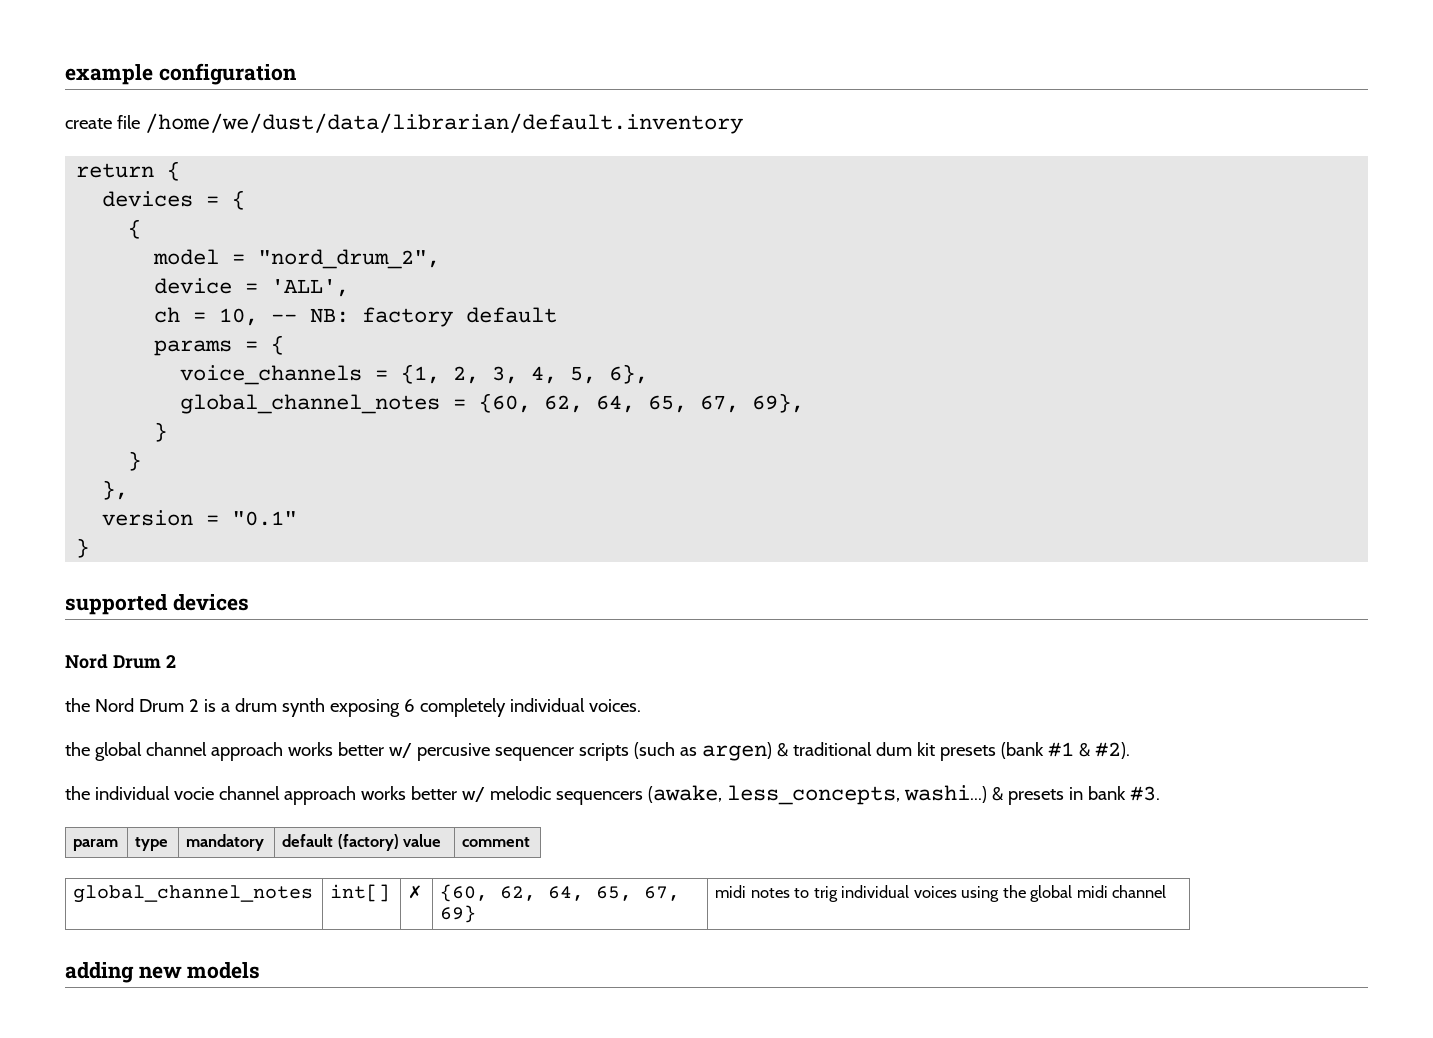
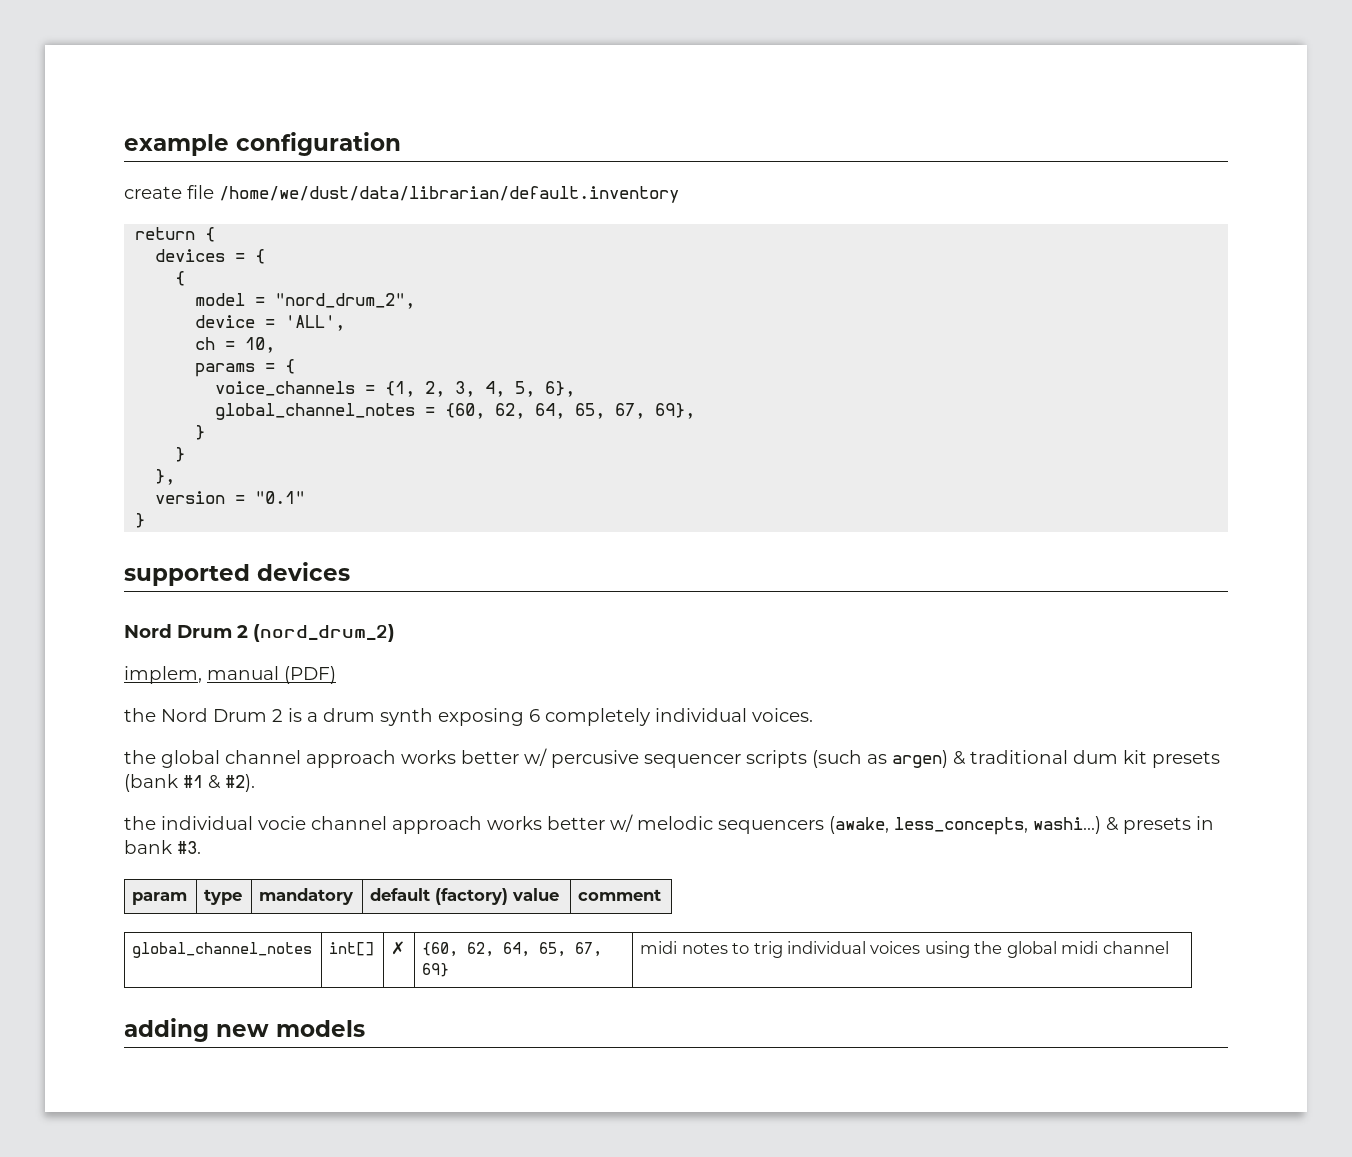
- ch = 10, -- NB: factory default
+ ch = 10,
  supported devices
- Nord Drum 2
+ Nord Drum 2 (nord_drum_2)
+ implem, manual (PDF)

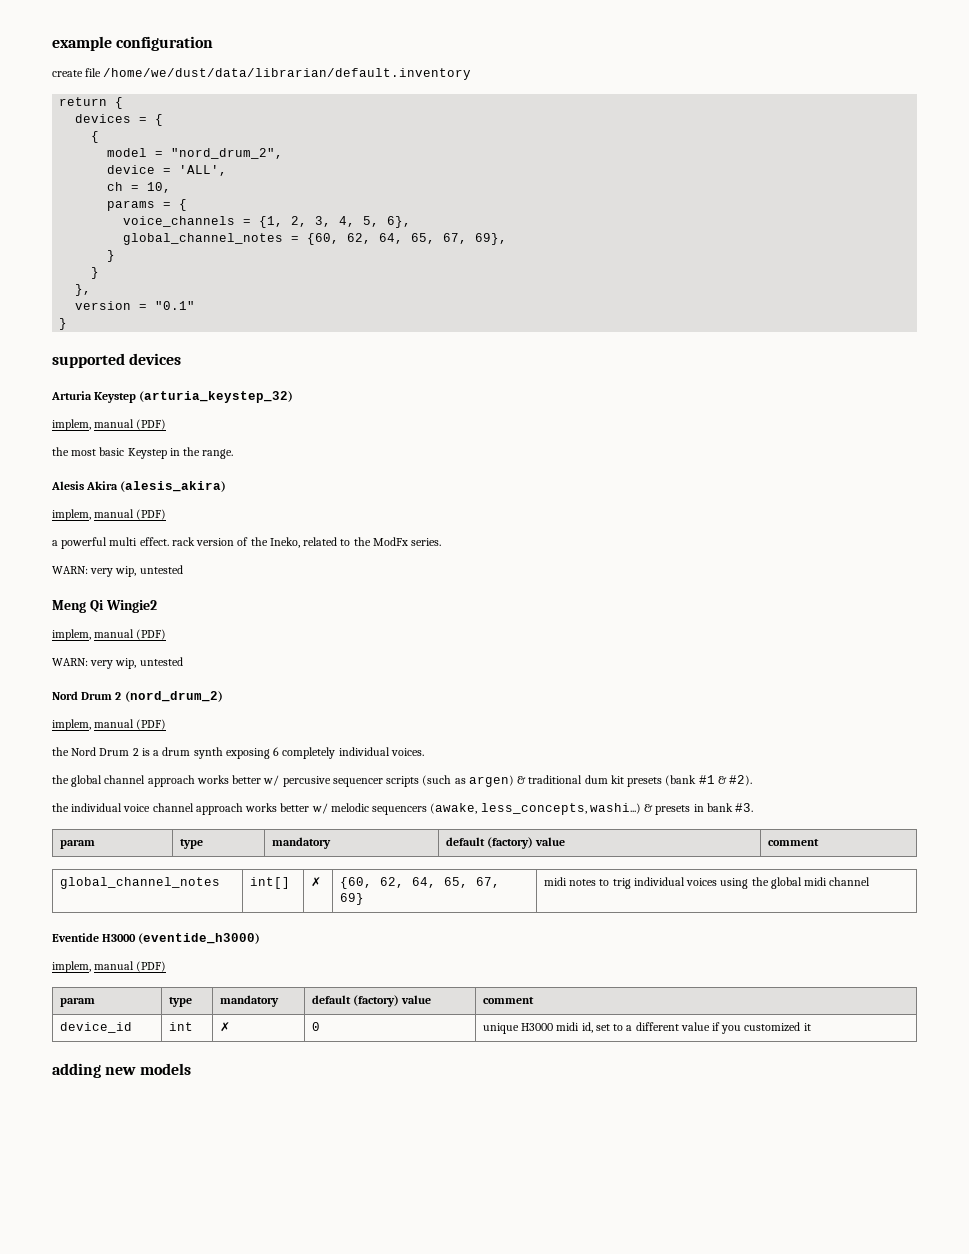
+ Arturia Keystep (arturia_keystep_32)
+ implem, manual (PDF)
+ the most basic Keystep in the range.
+ Alesis Akira (alesis_akira)
+ implem, manual (PDF)
+ a powerful multi effect. rack version of the Ineko, related to the ModFx series.
+ WARN: very wip, untested
+ Meng Qi Wingie2
+ implem, manual (PDF)
+ WARN: very wip, untested
- the individual vocie channel approach works better w/ melodic sequencers (awake, less_concepts, washi...)
+ the individual voice channel approach works better w/ melodic sequencers (awake, less_concepts, washi...)
+ Eventide H3000 (eventide_h3000)
+ implem, manual (PDF)
+ param | type | mandatory | default (factory) value | comment
+ device_id | int | ✗ | 0 | unique H3000 midi id, set to a different value if you customized it

